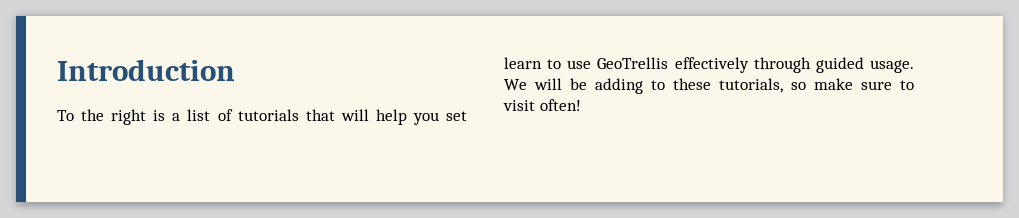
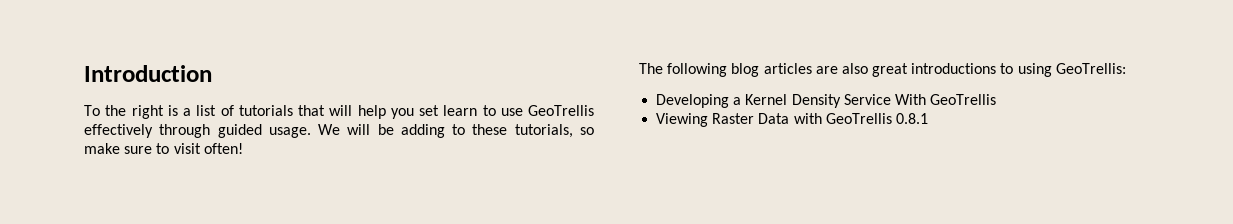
+ The following blog articles are also great introductions to using GeoTrellis:
+ Developing a Kernel Density Service With GeoTrellis
+ Viewing Raster Data with GeoTrellis 0.8.1

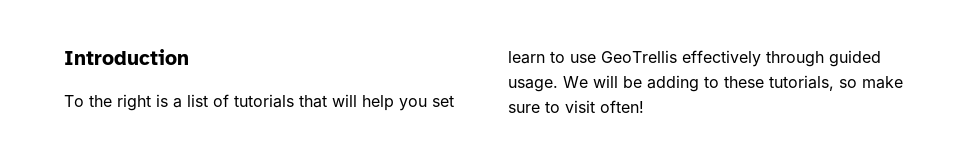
- The following blog articles are also great introductions to using GeoTrellis:
- Developing a Kernel Density Service With GeoTrellis
- Viewing Raster Data with GeoTrellis 0.8.1

